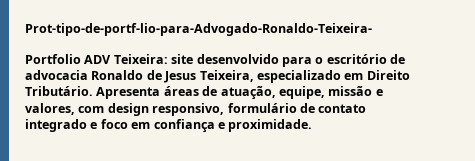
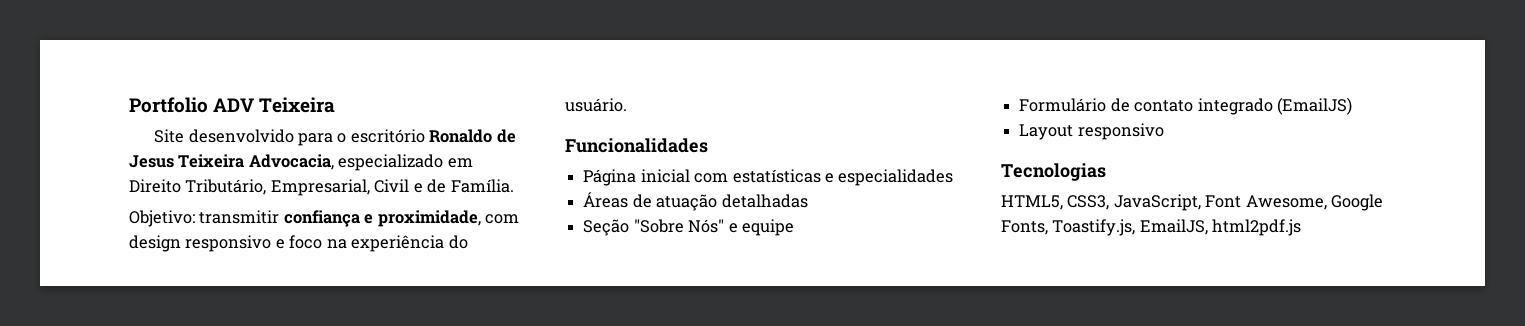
- Prot-tipo-de-portf-lio-para-Advogado-Ronaldo-Teixeira-
- Portfolio ADV Teixeira: site desenvolvido para o escritório de advocacia Ronaldo de Jesus Teixeira, especializado em Direito Tributário. Apresenta áreas de atuação, equipe, missão e valores, com design responsivo, formulário de contato integrado e foco em confiança e proximidade.
+ Portfolio ADV Teixeira
+ Site desenvolvido para o escritório Ronaldo de Jesus Teixeira Advocacia, especializado em Direito Tributário, Empresarial, Civil e de Família.
+ Objetivo: transmitir confiança e proximidade, com design responsivo e foco na experiência do usuário.
+ Funcionalidades
+ Página inicial com estatísticas e especialidades
+ Áreas de atuação detalhadas
+ Seção "Sobre Nós" e equipe
+ Formulário de contato integrado (EmailJS)
+ Layout responsivo
+ Tecnologias
+ HTML5, CSS3, JavaScript, Font Awesome, Google Fonts, Toastify.js, EmailJS, html2pdf.js

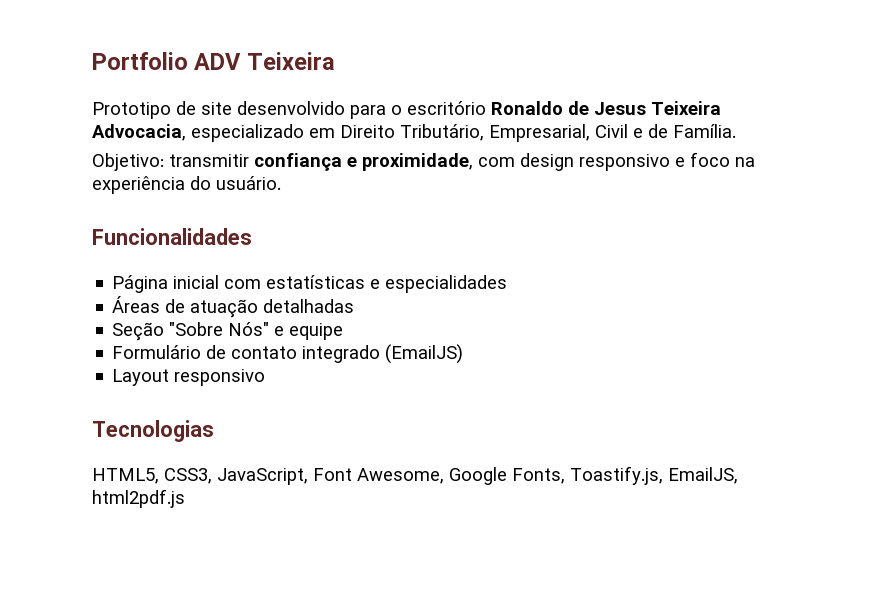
- Site desenvolvido para o escritório Ronaldo de Jesus Teixeira Advocacia, especializado em Direito Tributário, Empresarial, Civil e de Família.
+ Prototipo de site desenvolvido para o escritório Ronaldo de Jesus Teixeira Advocacia, especializado em Direito Tributário, Empresarial, Civil e de Família.

